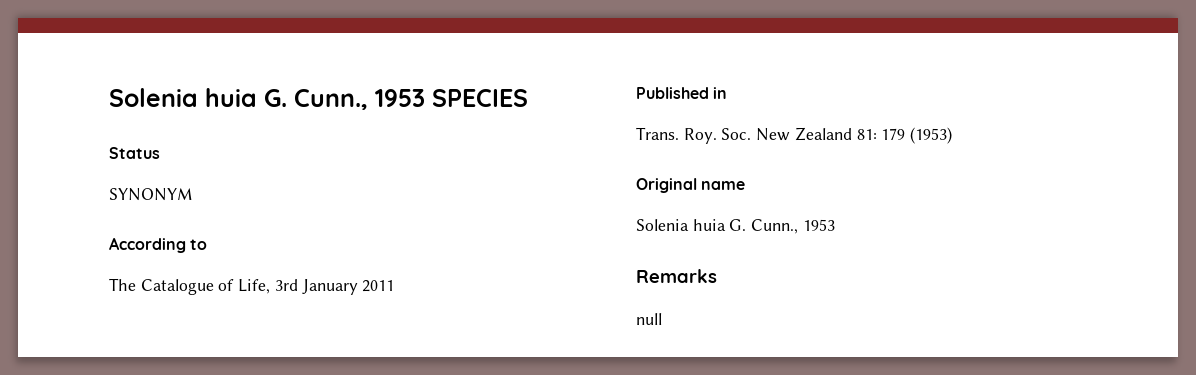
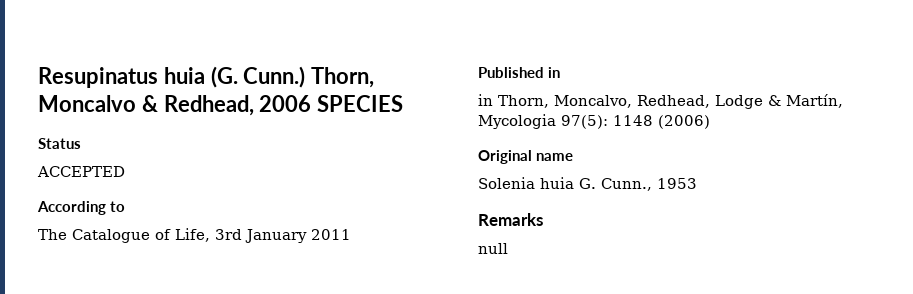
- Solenia huia G. Cunn., 1953 SPECIES
+ Resupinatus huia (G. Cunn.) Thorn, Moncalvo & Redhead, 2006 SPECIES
- SYNONYM
+ ACCEPTED
- Trans. Roy. Soc. New Zealand 81: 179 (1953)
+ in Thorn, Moncalvo, Redhead, Lodge & Martín, Mycologia 97(5): 1148 (2006)

